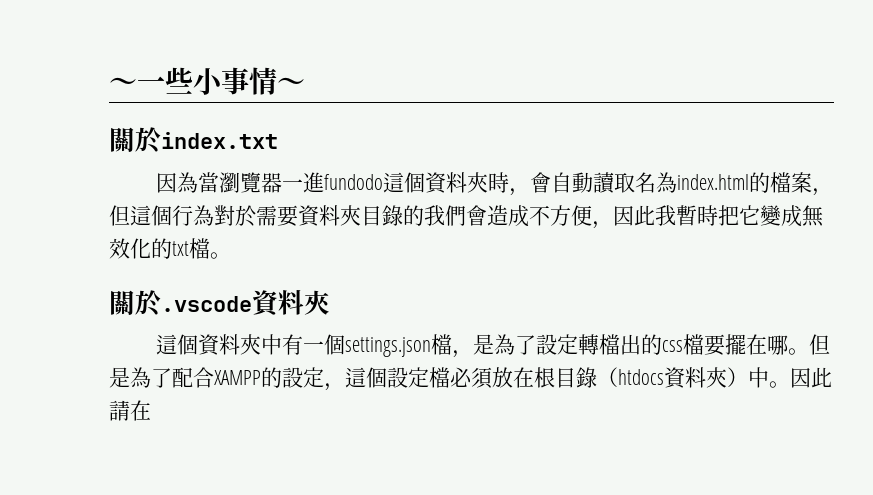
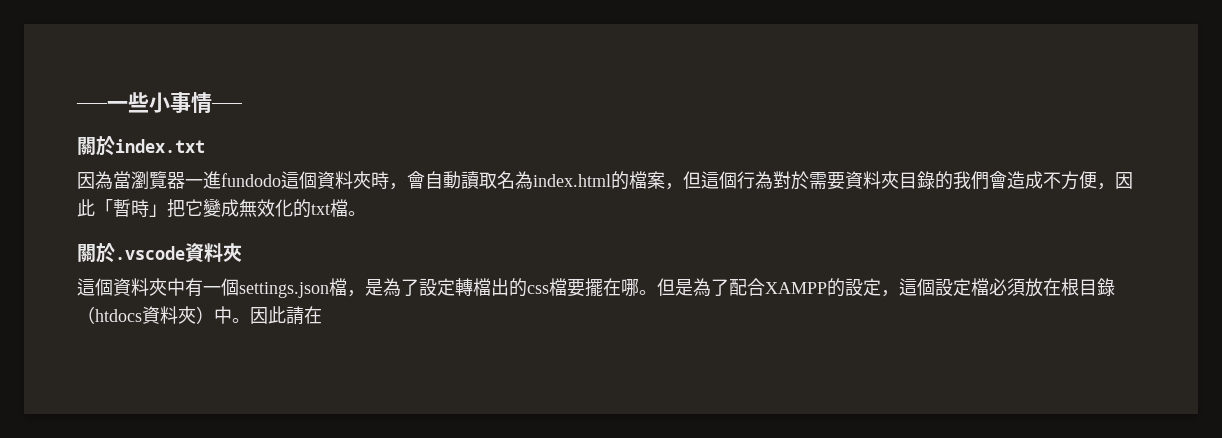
- ～一些小事情～
+ ──一些小事情──
- 因為當瀏覽器一進fundodo這個資料夾時，會自動讀取名為index.html的檔案，但這個行為對於需要資料夾目錄的我們會造成不方便，因此我暫時把它變成無效化的txt檔。
+ 因為當瀏覽器一進fundodo這個資料夾時，會自動讀取名為index.html的檔案，但這個行為對於需要資料夾目錄的我們會造成不方便，因此「暫時」把它變成無效化的txt檔。

